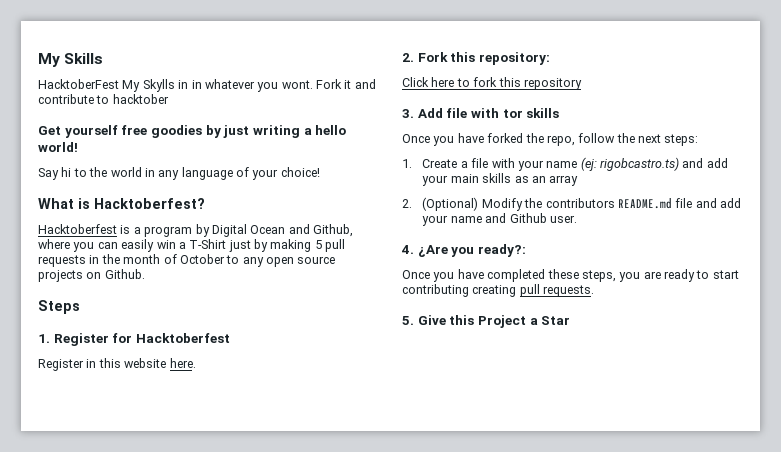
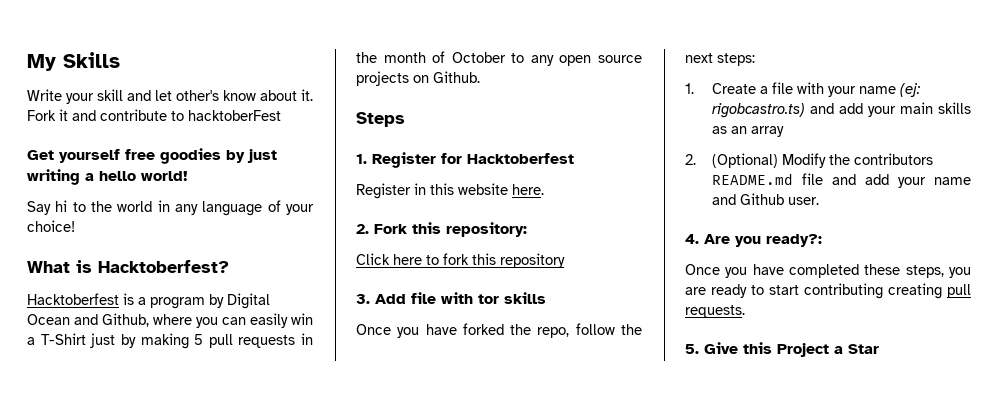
- HacktoberFest My Skylls in in whatever you wont.
+ Write your skill and let other's know about it.
- Fork it and contribute to hacktober
+ Fork it and contribute to hacktoberFest
- 4. ¿Are you ready?:
+ 4. Are you ready?:

